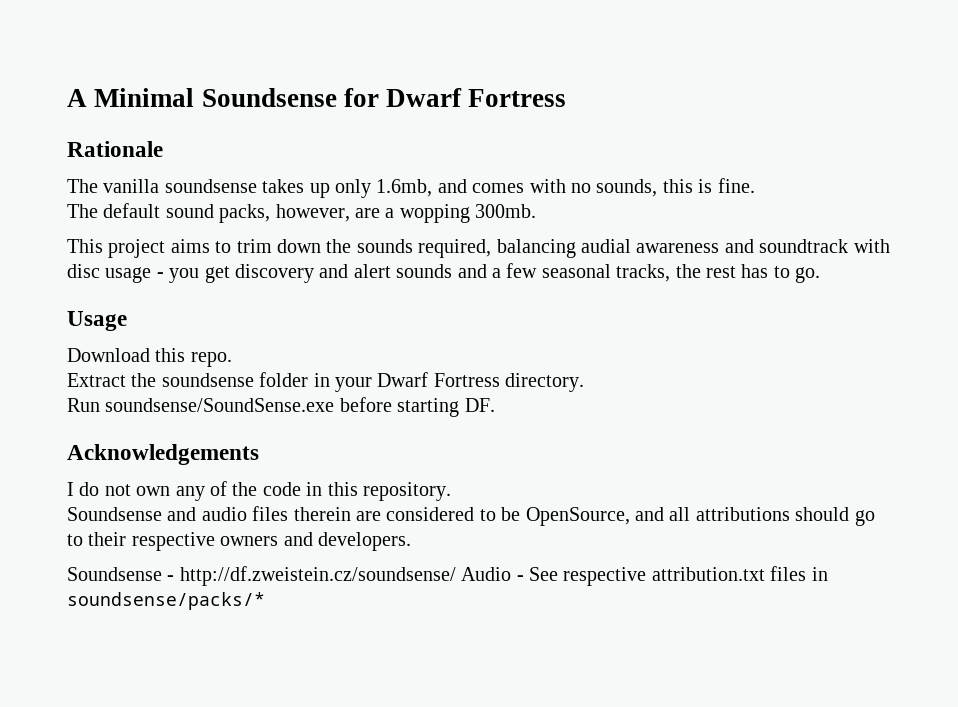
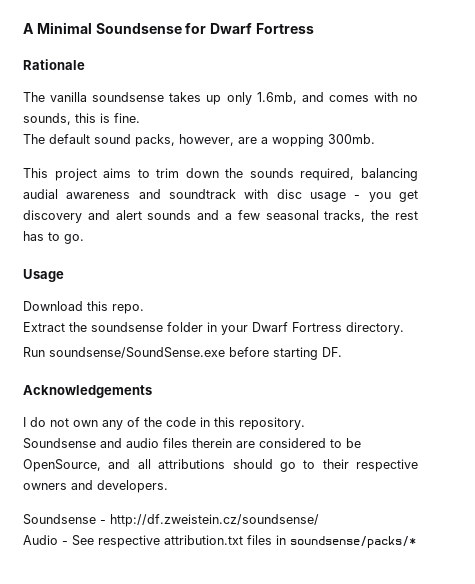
- Soundsense - http://df.zweistein.cz/soundsense/ Audio - See respective attribution.txt files in soundsense/packs/*
+ Soundsense - http://df.zweistein.cz/soundsense/
+ Audio - See respective attribution.txt files in soundsense/packs/*

